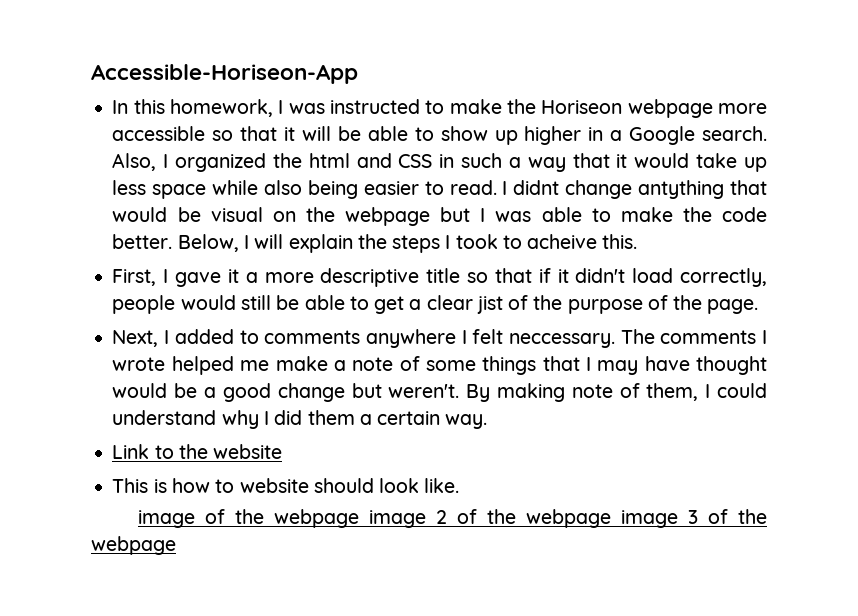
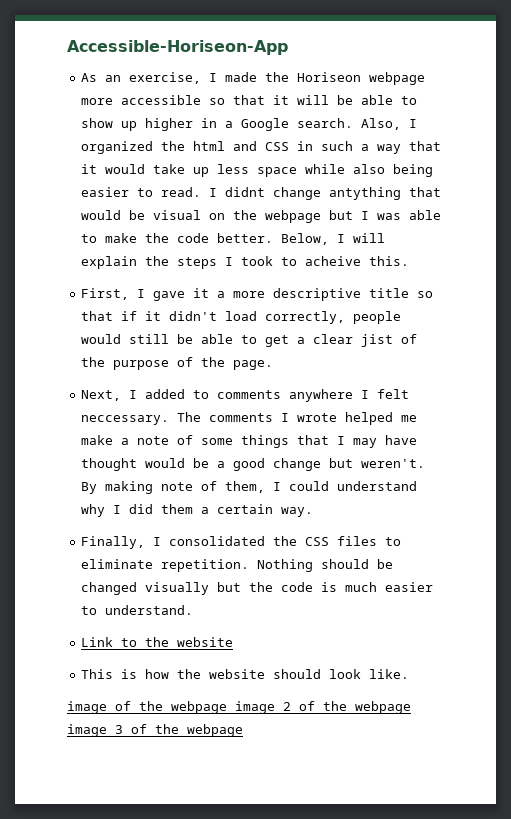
- In this homework, I was instructed to make the Horiseon webpage more accessible so that it will be able to show up higher in a Google search.
+ As an exercise, I made the Horiseon webpage more accessible so that it will be able to show up higher in a Google search.
+ Finally, I consolidated the CSS files to eliminate repetition. Nothing should be changed visually but the code is much easier to understand.
- This is how to website should look like.
+ This is how the website should look like.

